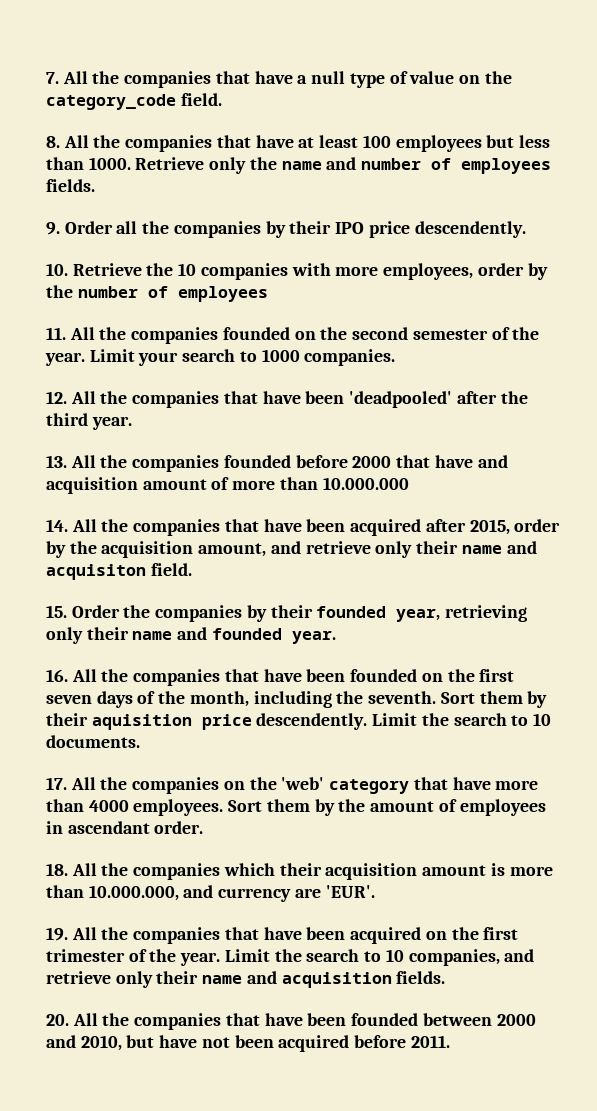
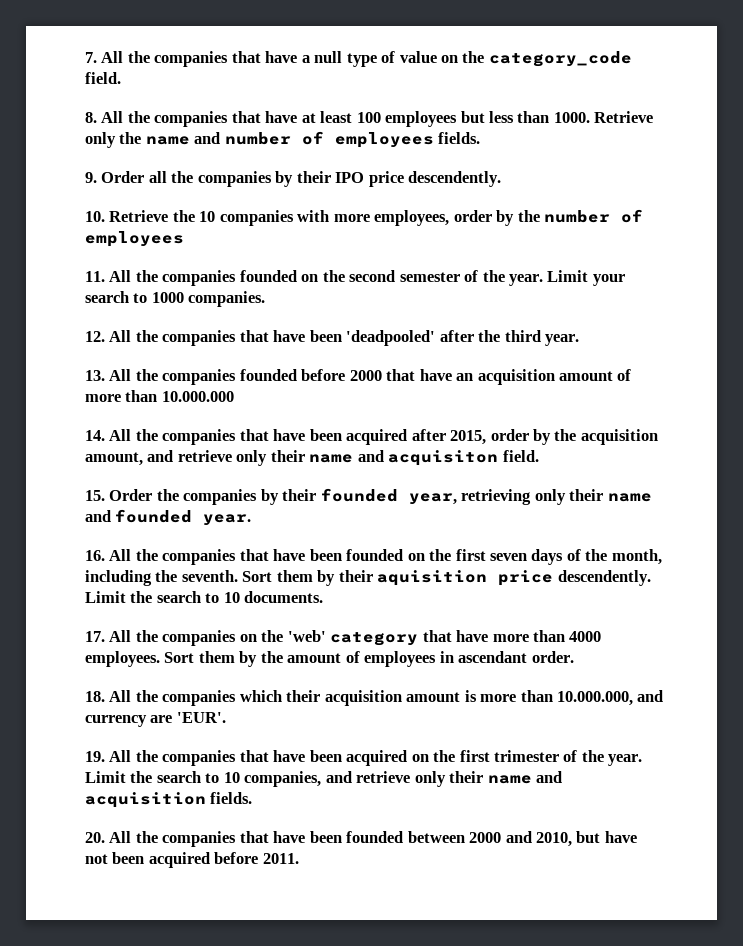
- 13. All the companies founded before 2000 that have and acquisition amount of more than 10.000.000
+ 13. All the companies founded before 2000 that have an acquisition amount of more than 10.000.000

